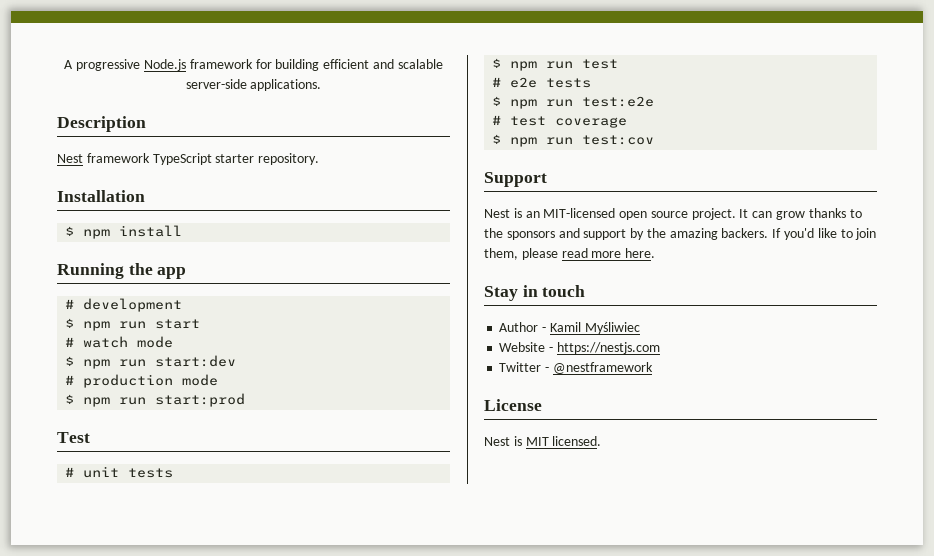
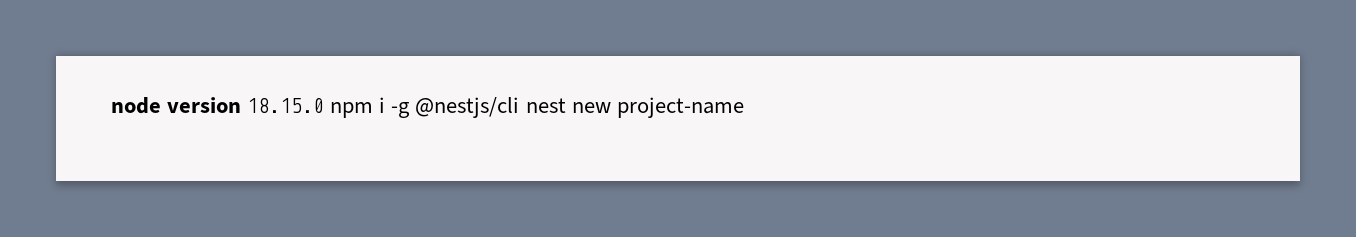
- A progressive Node.js framework for building efficient and scalable server-side applications.
- Description
- Nest framework TypeScript starter repository.
- Installation
- $ npm install
- Running the app
- # development
- $ npm run start
- # watch mode
- $ npm run start:dev
- # production mode
- $ npm run start:prod
- Test
- # unit tests
- $ npm run test
- # e2e tests
- $ npm run test:e2e
- # test coverage
- $ npm run test:cov
- Support
- Nest is an MIT-licensed open source project. It can grow thanks to the sponsors and support by the amazing backers. If you'd like to join them, please read more here.
- Stay in touch
- Author - Kamil Myśliwiec
- Website - https://nestjs.com
- Twitter - @nestframework
- License
- Nest is MIT licensed.
+ node version 18.15.0 npm i -g @nestjs/cli nest new project-name

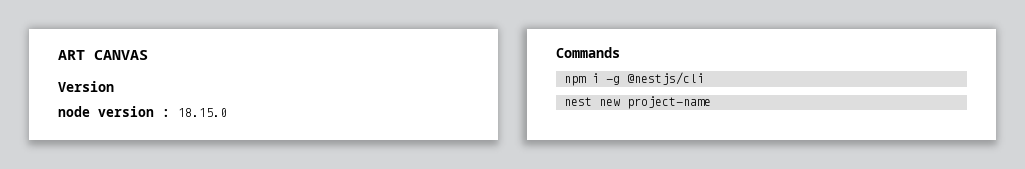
+ ART CANVAS
+ Version
- node version 18.15.0 npm i -g @nestjs/cli nest new project-name
+ node version : 18.15.0
+ Commands
+ npm i -g @nestjs/cli
+ nest new project-name

